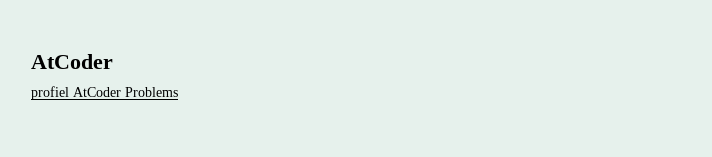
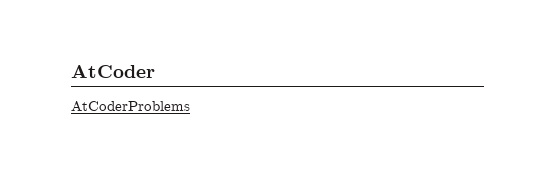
- profiel AtCoder Problems
+ AtCoderProblems

